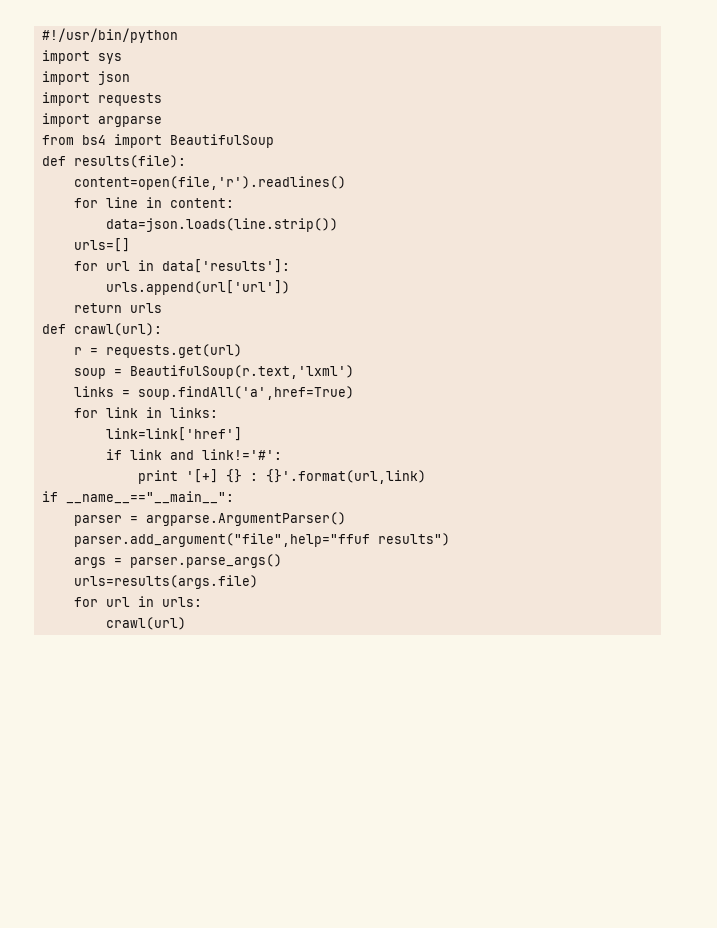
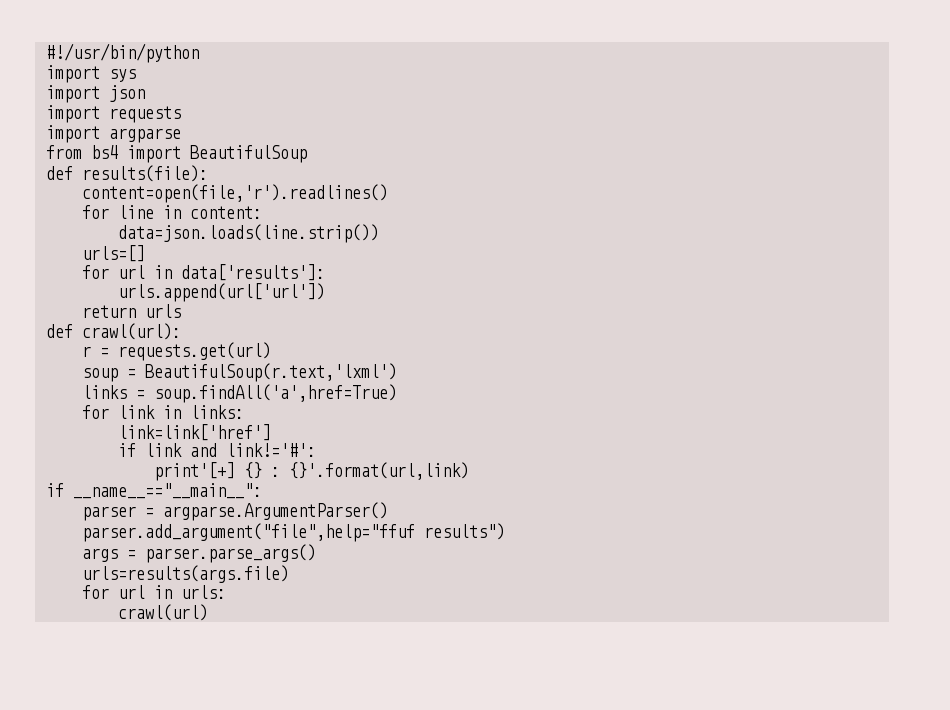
- print '[+] {} : {}'.format(url,link)
+ print'[+] {} : {}'.format(url,link)

